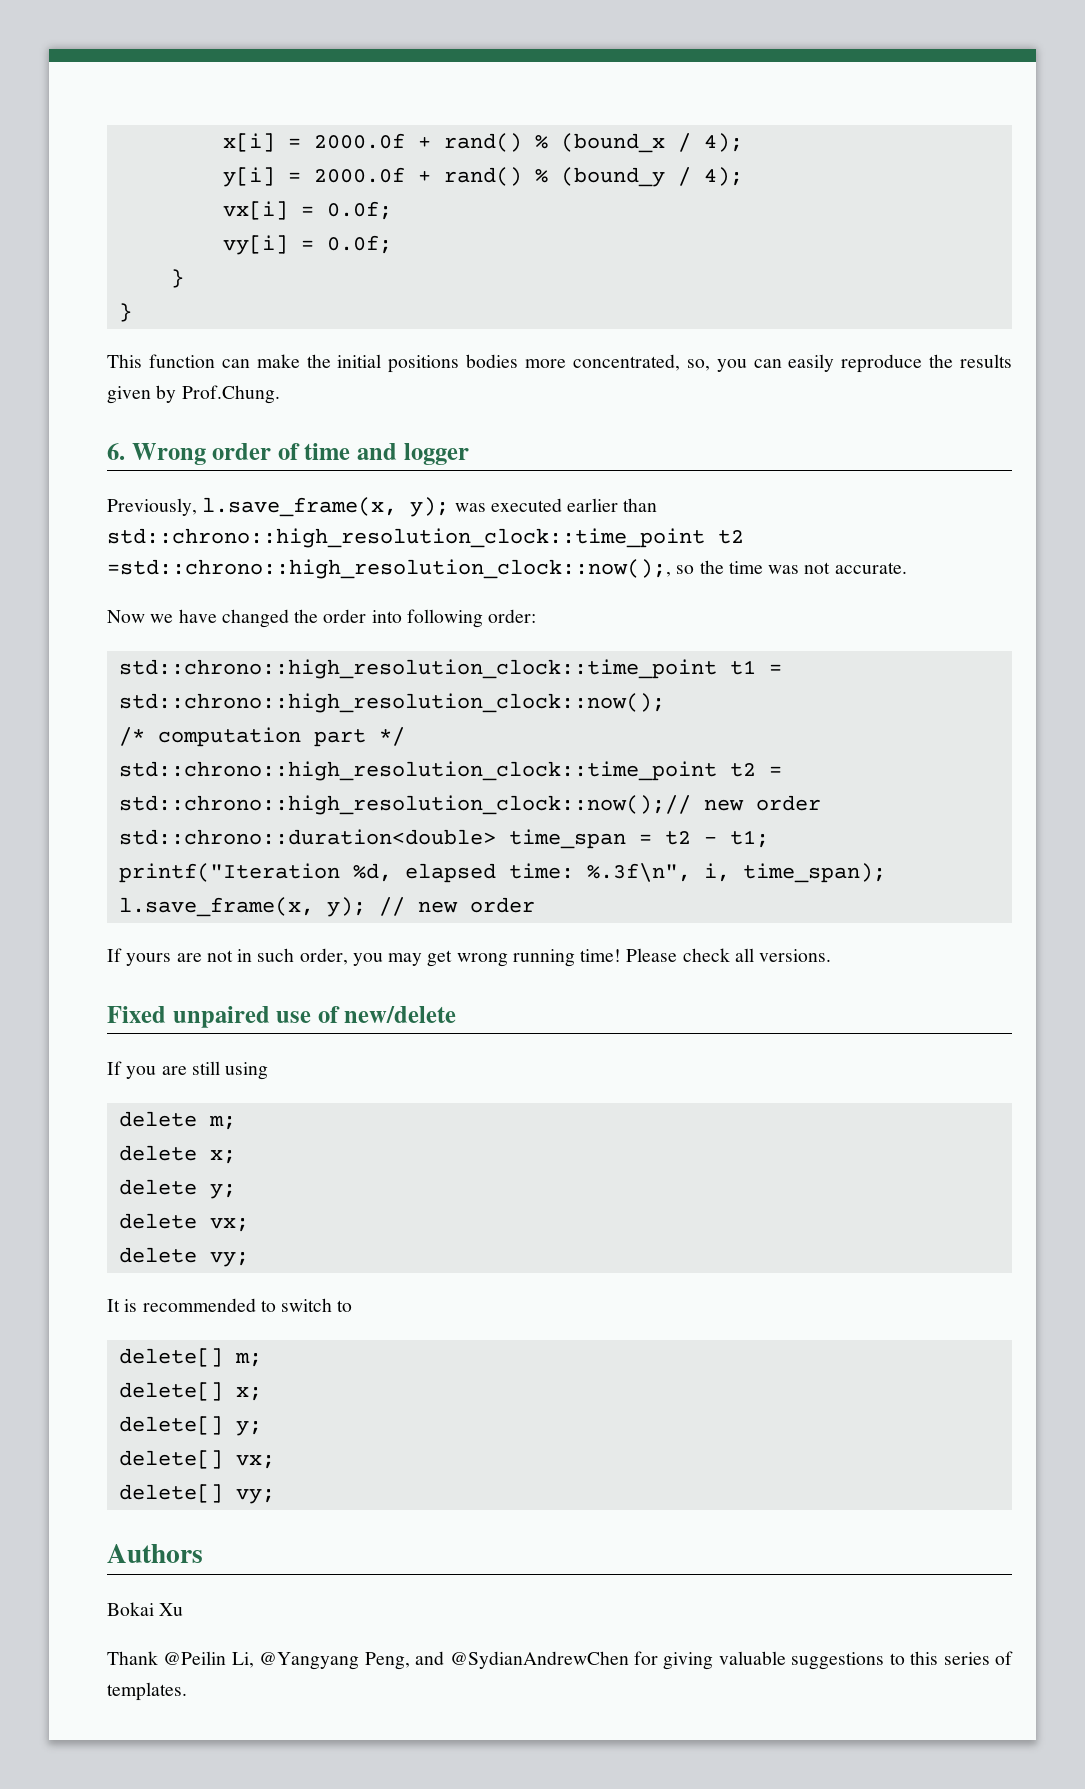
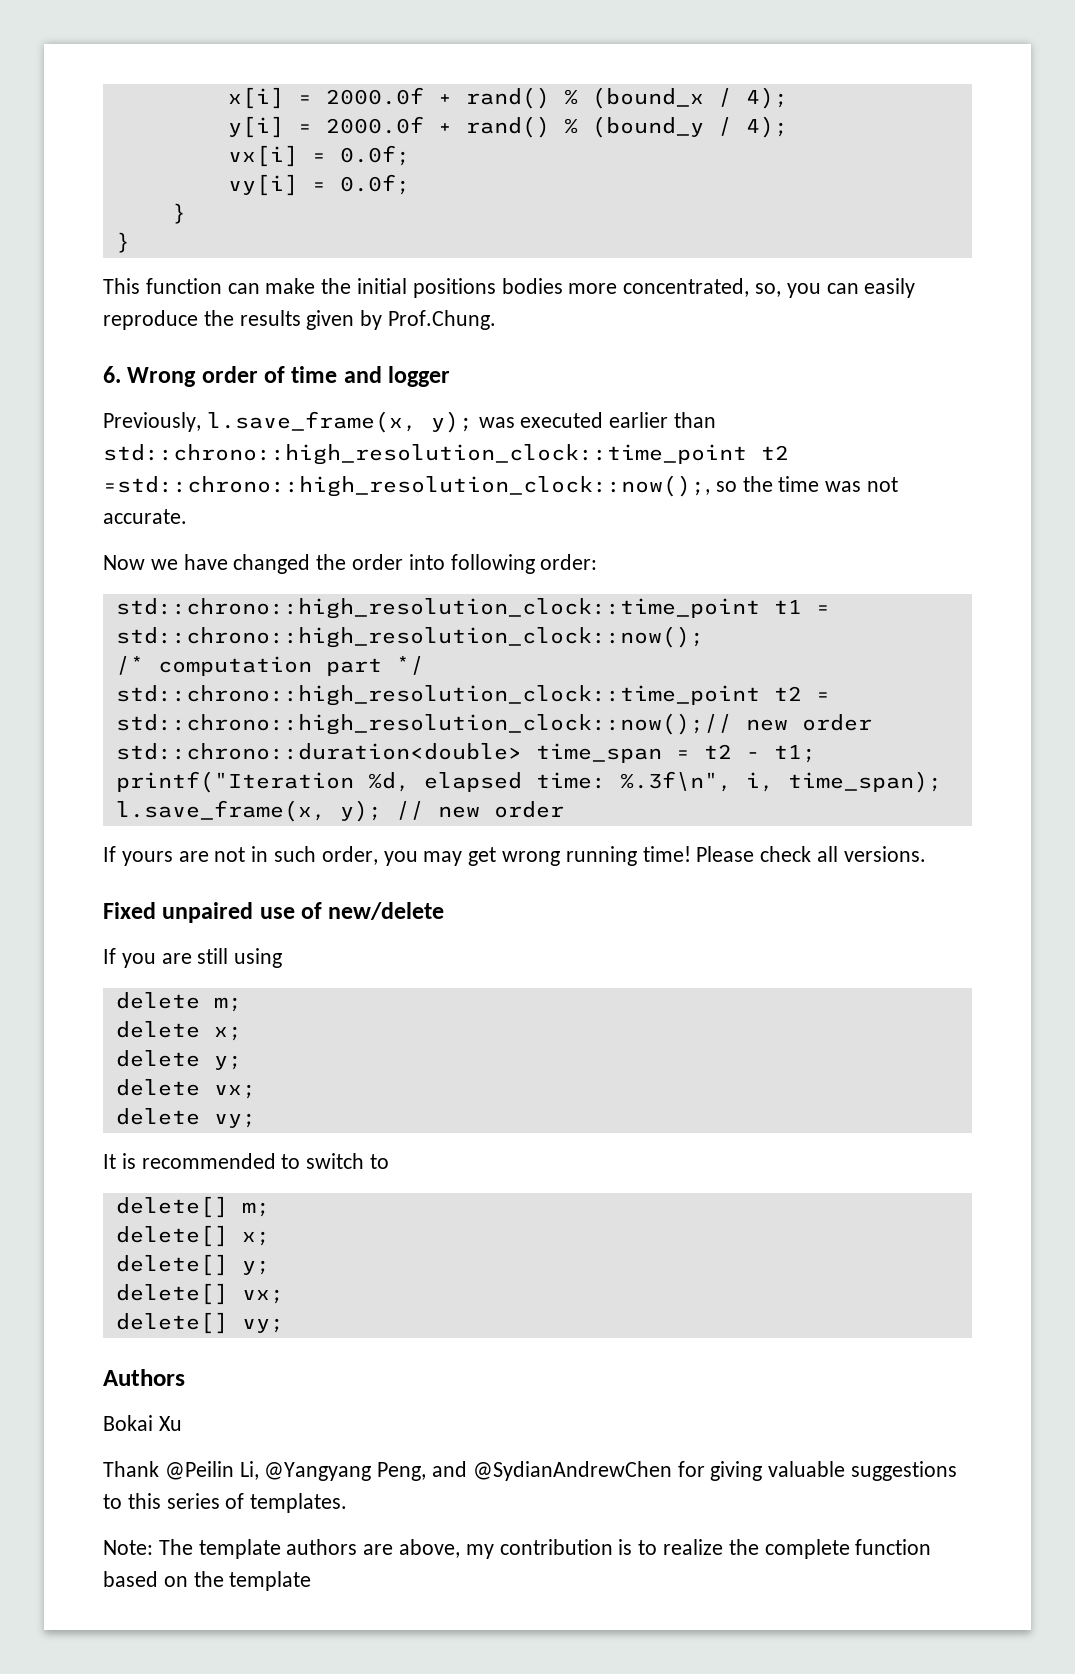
+ Note: The template authors are above, my contribution is to realize the complete function based on the template

